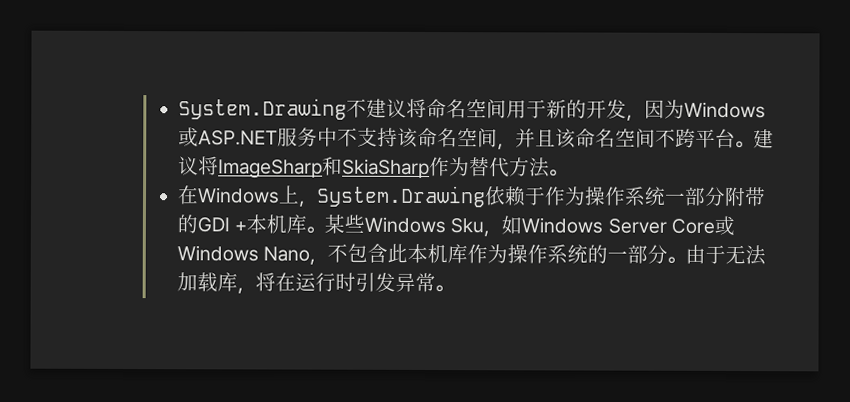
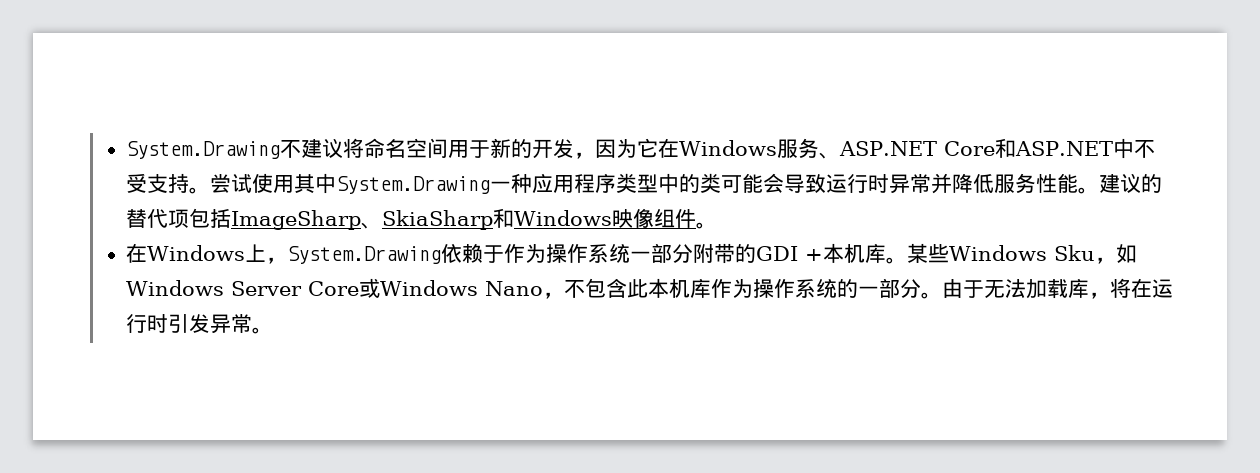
- System.Drawing不建议将命名空间用于新的开发，因为Windows或ASP.NET服务中不支持该命名空间，并且该命名空间不跨平台。建议将ImageSharp和SkiaSharp作为替代方法。
+ System.Drawing不建议将命名空间用于新的开发，因为它在Windows服务、ASP.NET Core和ASP.NET中不受支持。尝试使用其中System.Drawing一种应用程序类型中的类可能会导致运行时异常并降低服务性能。建议的替代项包括ImageSharp、SkiaSharp和Windows映像组件。

